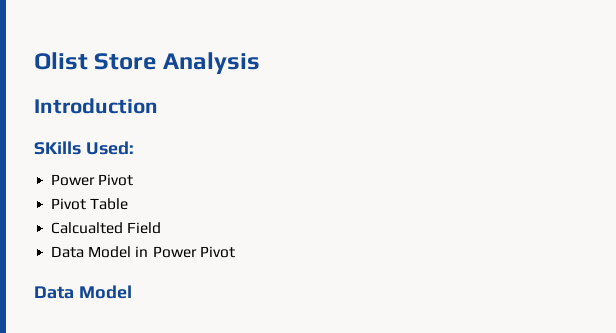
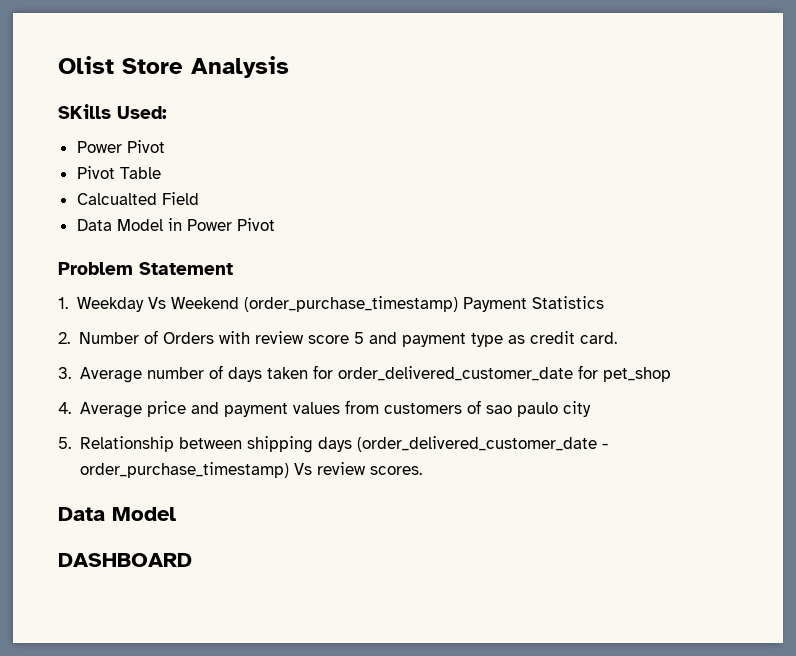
- Introduction
  Data Model in Power Pivot
+ Problem Statement
+ 1. Weekday Vs Weekend (order_purchase_timestamp) Payment Statistics
+ 2. Number of Orders with review score 5 and payment type as credit card.
+ 3. Average number of days taken for order_delivered_customer_date for pet_shop
+ 4. Average price and payment values from customers of sao paulo city
+ 5. Relationship between shipping days (order_delivered_customer_date - order_purchase_timestamp) Vs review scores.
  Data Model
+ DASHBOARD

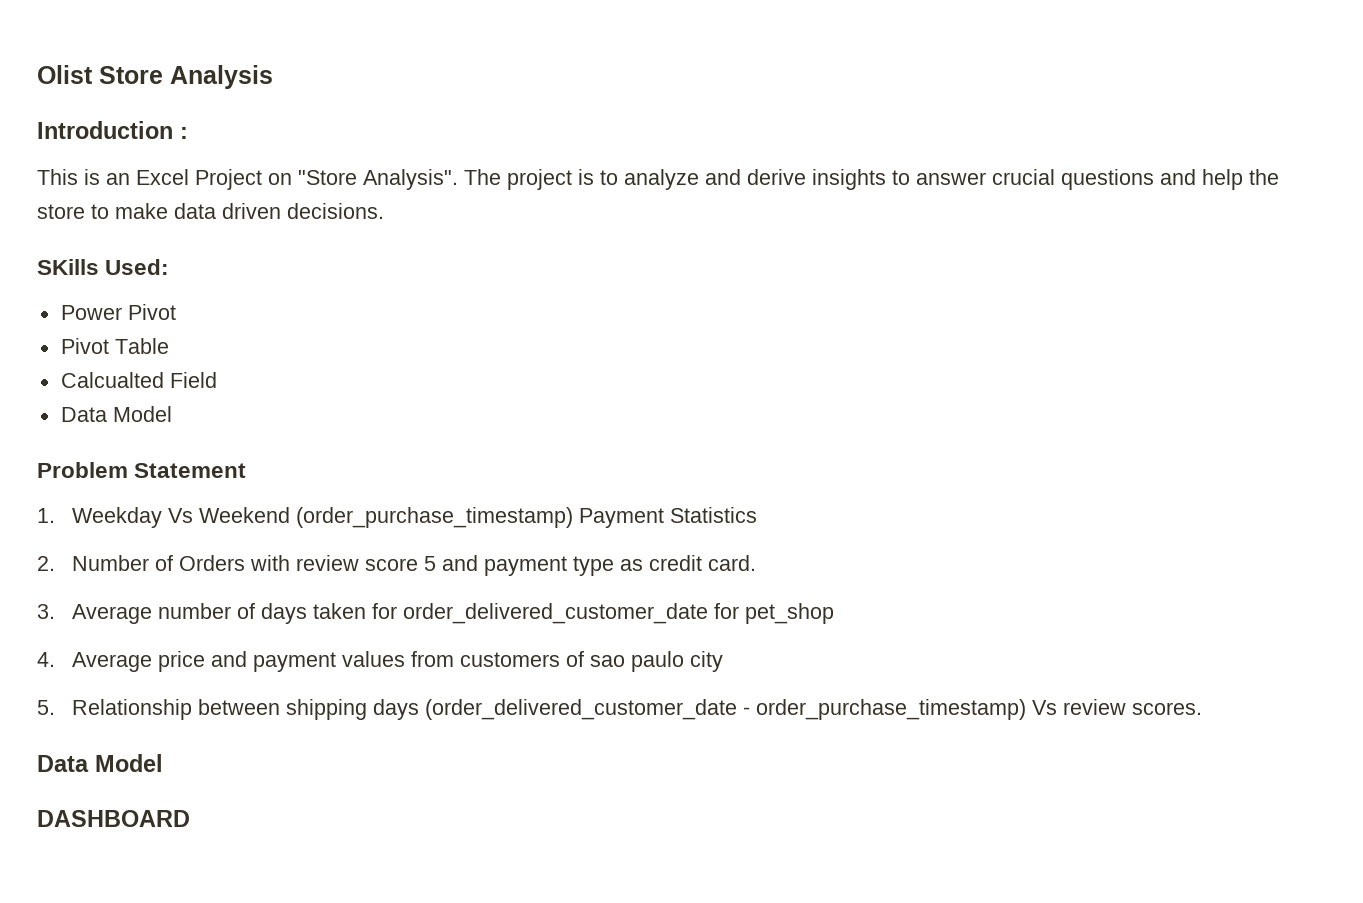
+ Introduction :
+ This is an Excel Project on "Store Analysis". The project is to analyze and derive insights to answer crucial questions and help the store to make data driven decisions.
  Calcualted Field
- Data Model in Power Pivot
+ Data Model

